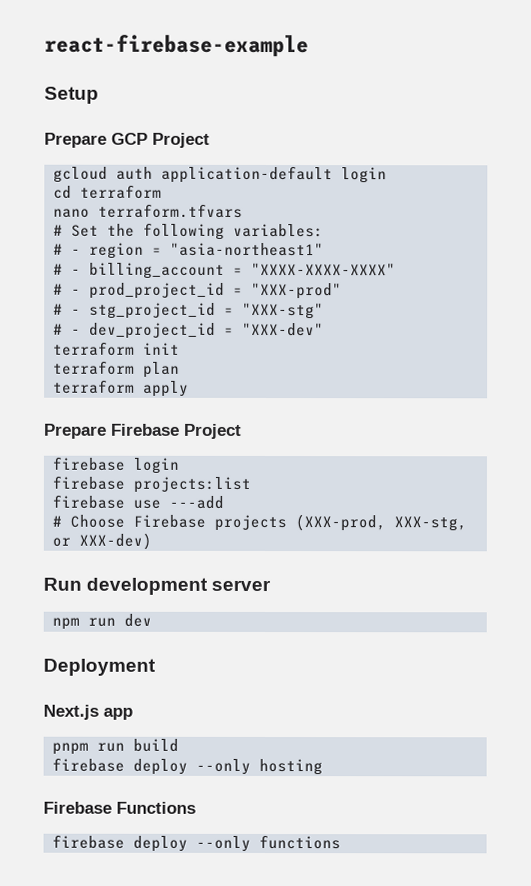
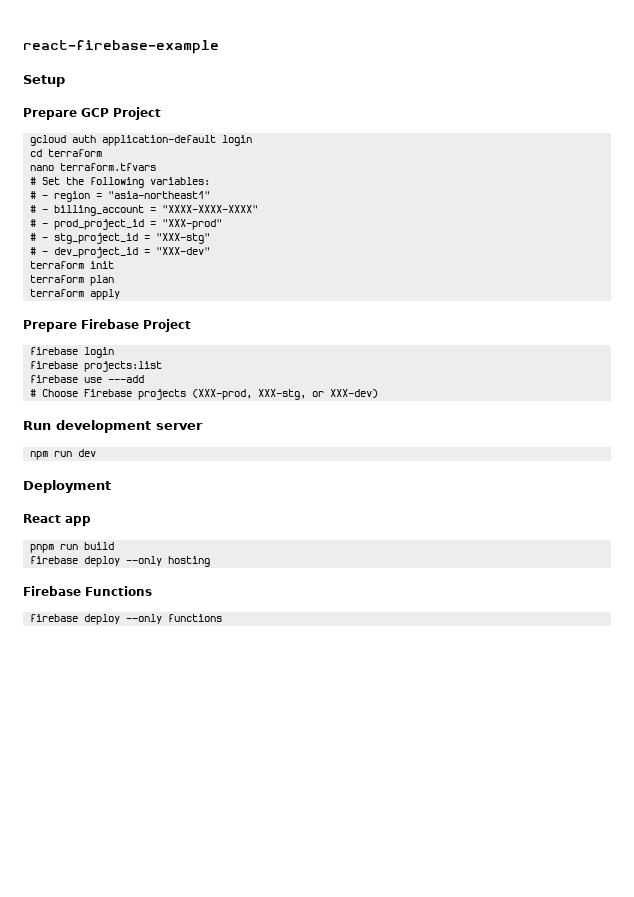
- Next.js app
+ React app

